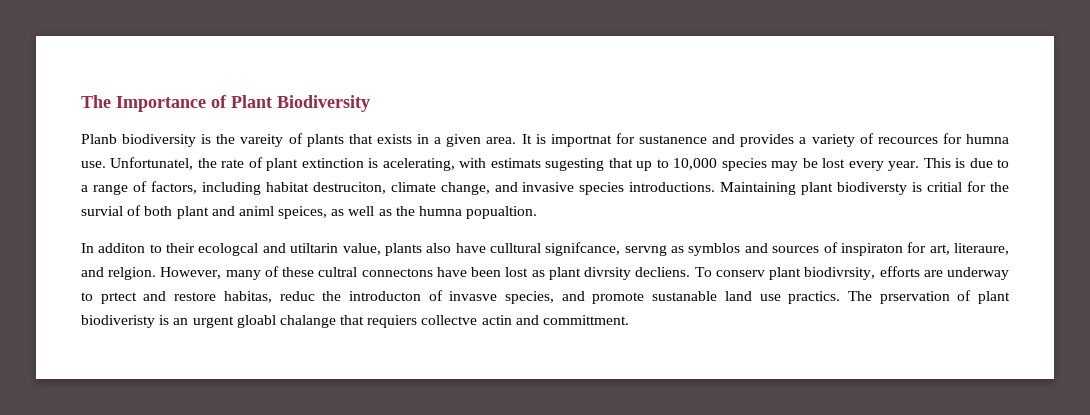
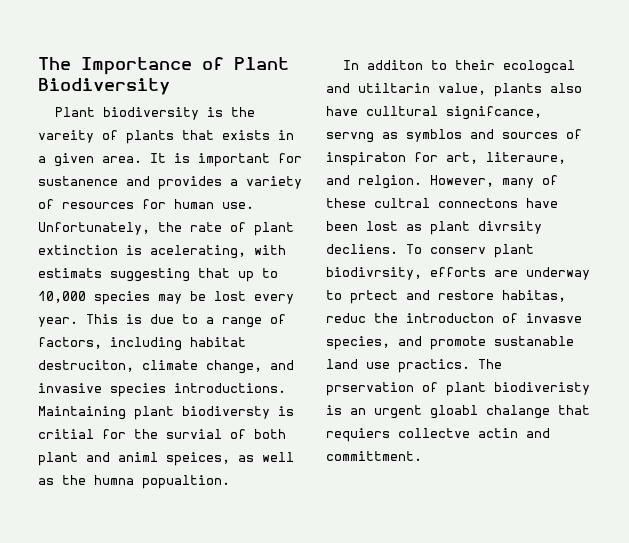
- Planb biodiversity is the vareity of plants that exists in a given area.
+ Plant biodiversity is the vareity of plants that exists in a given area.
- It is importnat for sustanence and provides a variety of recources for humna use. Unfortunatel, the rate of plant extinction is acelerating, with estimats sugesting that up to 10,000 species may be lost every year.
+ It is important for sustanence and provides a variety of resources for human use. Unfortunately, the rate of plant extinction is acelerating, with estimats suggesting that up to 10,000 species may be lost every year.

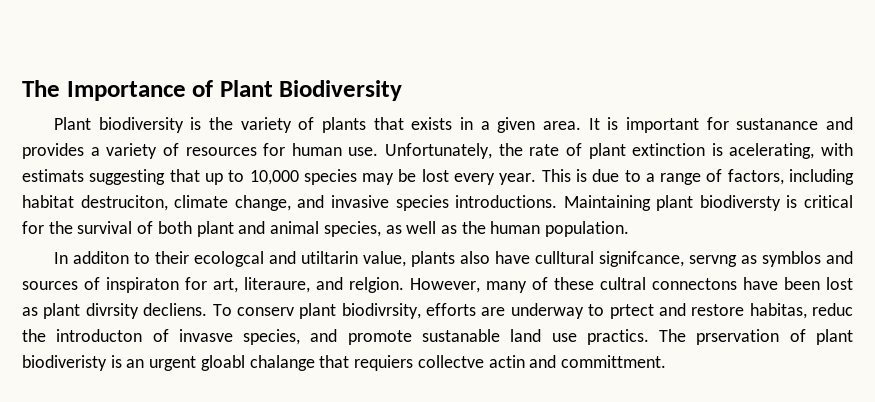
- Plant biodiversity is the vareity of plants that exists in a given area.
+ Plant biodiversity is the variety of plants that exists in a given area.
- It is important for sustanence and provides a variety of resources for human use.
+ It is important for sustanance and provides a variety of resources for human use.
- Maintaining plant biodiversty is critial for the survial of both plant and animl speices, as well as the humna popualtion.
+ Maintaining plant biodiversty is critical for the survival of both plant and animal species, as well as the human population.

